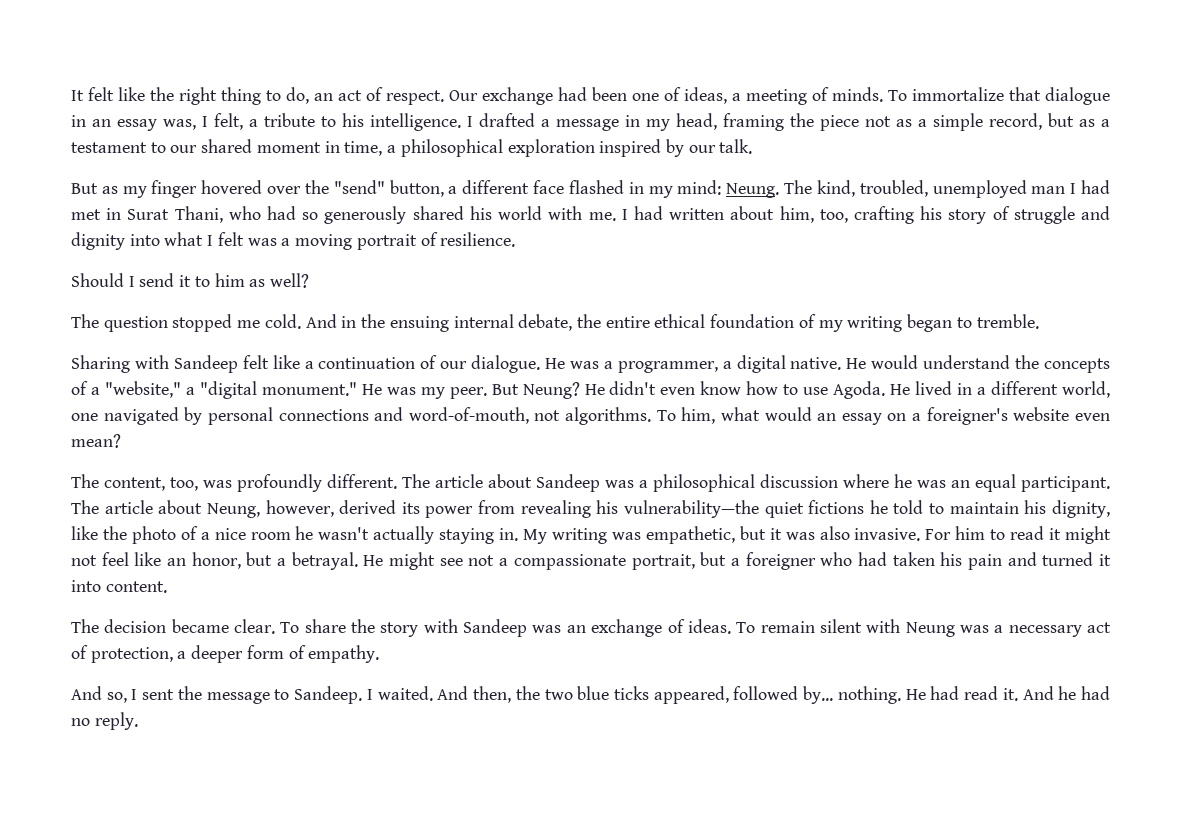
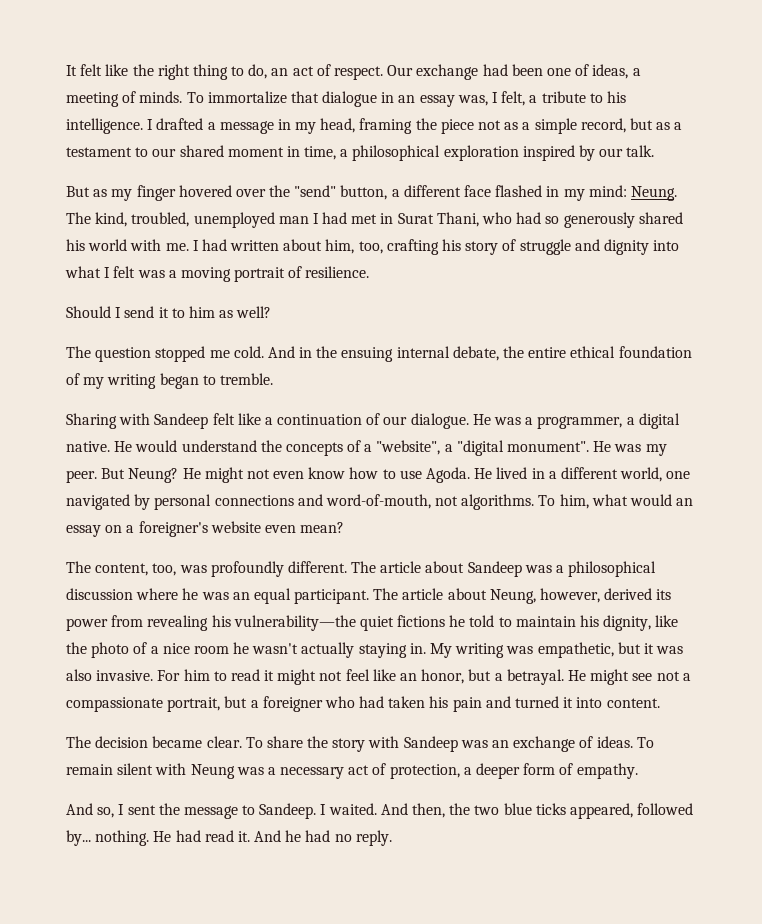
- He would understand the concepts of a "website," a "digital monument."
+ He would understand the concepts of a "website", a "digital monument".
- He didn't even know how to use Agoda.
+ He might not even know how to use Agoda.

